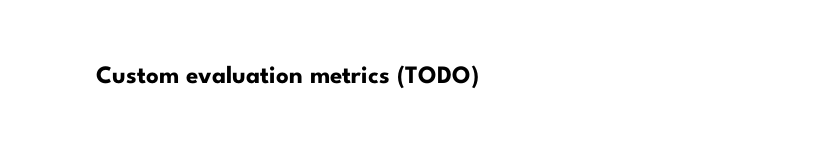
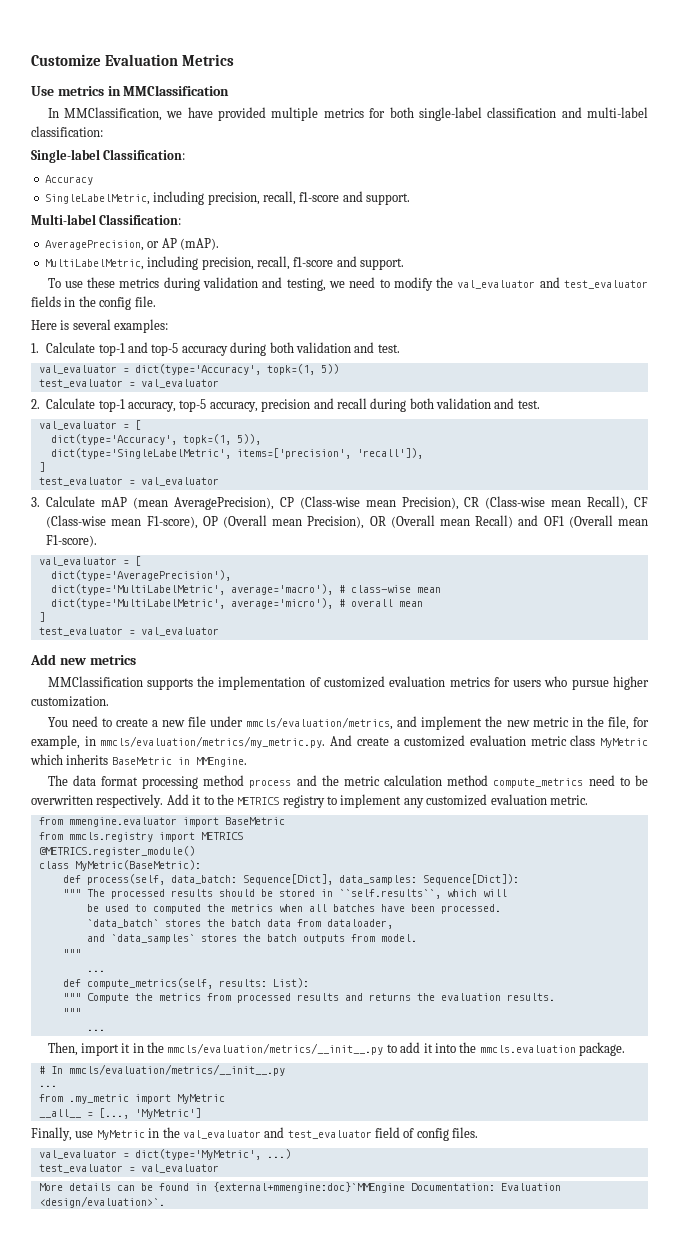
- Custom evaluation metrics (TODO)
+ Customize Evaluation Metrics
+ Use metrics in MMClassification
+ In MMClassification, we have provided multiple metrics for both single-label classification and multi-label classification:
+ Single-label Classification:
+ Accuracy
+ SingleLabelMetric, including precision, recall, f1-score and support.
+ Multi-label Classification:
+ AveragePrecision, or AP (mAP).
+ MultiLabelMetric, including precision, recall, f1-score and support.
+ To use these metrics during validation and testing, we need to modify the val_evaluator and test_evaluator fields in the config file.
+ Here is several examples:
+ 1. Calculate top-1 and top-5 accuracy during both validation and test.
+ val_evaluator = dict(type='Accuracy', topk=(1, 5))
+ test_evaluator = val_evaluator
+ 2. Calculate top-1 accuracy, top-5 accuracy, precision and recall during both validation and test.
+ val_evaluator = [
+ dict(type='Accuracy', topk=(1, 5)),
+ dict(type='SingleLabelMetric', items=['precision', 'recall']),
+ ]
+ test_evaluator = val_evaluator
+ 3. Calculate mAP (mean AveragePrecision), CP (Class-wise mean Precision), CR (Class-wise mean Recall), CF (Class-wise mean F1-score), OP (Overall mean Precision), OR (Overall mean Recall) and OF1 (Overall mean F1-score).
+ val_evaluator = [
+ dict(type='AveragePrecision'),
+ dict(type='MultiLabelMetric', average='macro'), # class-wise mean
+ dict(type='MultiLabelMetric', average='micro'), # overall mean
+ ]
+ test_evaluator = val_evaluator
+ Add new metrics
+ MMClassification supports the implementation of customized evaluation metrics for users who pursue higher customization.
+ You need to create a new file under mmcls/evaluation/metrics, and implement the new metric in the file, for example, in mmcls/evaluation/metrics/my_metric.py. And create a customized evaluation metric class MyMetric which inherits BaseMetric in MMEngine.
+ The data format processing method process and the metric calculation method compute_metrics need to be overwritten respectively. Add it to the METRICS registry to implement any customized evaluation metric.
+ from mmengine.evaluator import BaseMetric
+ from mmcls.registry import METRICS
+ @METRICS.register_module()
+ class MyMetric(BaseMetric):
+ def process(self, data_batch: Sequence[Dict], data_samples: Sequence[Dict]):
+ """ The processed results should be stored in ``self.results``, which will
+ be used to computed the metrics when all batches have been processed.
+ `data_batch` stores the batch data from dataloader,
+ and `data_samples` stores the batch outputs from model.
+ """
+ ...
+ def compute_metrics(self, results: List):
+ """ Compute the metrics from processed results and returns the evaluation results.
+ """
+ ...
+ Then, import it in the mmcls/evaluation/metrics/__init__.py to add it into the mmcls.evaluation package.
+ # In mmcls/evaluation/metrics/__init__.py
+ ...
+ from .my_metric import MyMetric
+ __all__ = [..., 'MyMetric']
+ Finally, use MyMetric in the val_evaluator and test_evaluator field of config files.
+ val_evaluator = dict(type='MyMetric', ...)
+ test_evaluator = val_evaluator
+ More details can be found in {external+mmengine:doc}`MMEngine Documentation: Evaluation <design/evaluation>`.

